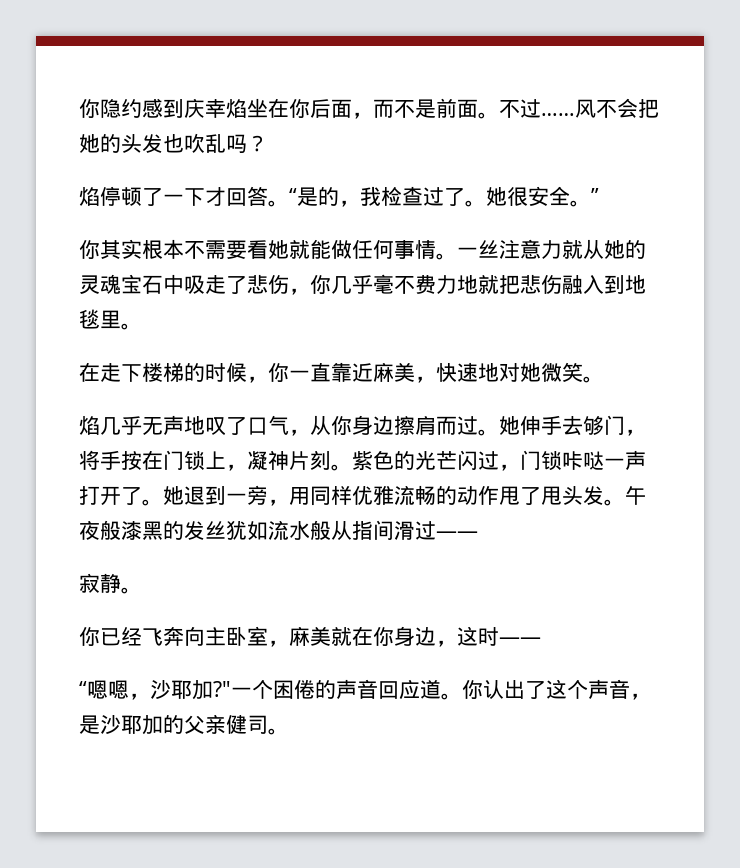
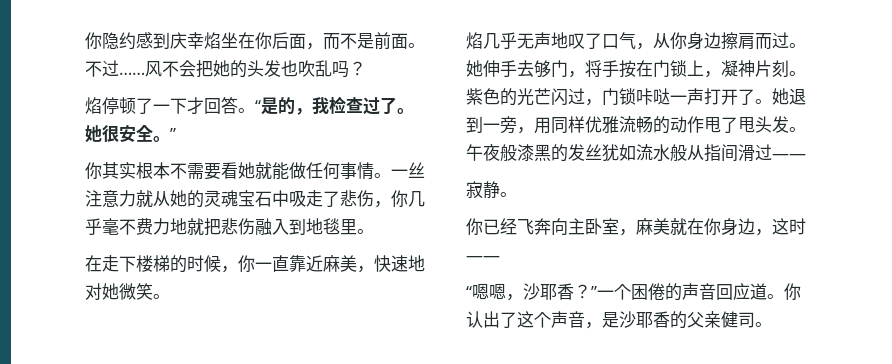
- “嗯嗯，沙耶加?"一个困倦的声音回应道。
+ “嗯嗯，沙耶香？”一个困倦的声音回应道。
- 你认出了这个声音，是沙耶加的父亲健司。
+ 你认出了这个声音，是沙耶香的父亲健司。

